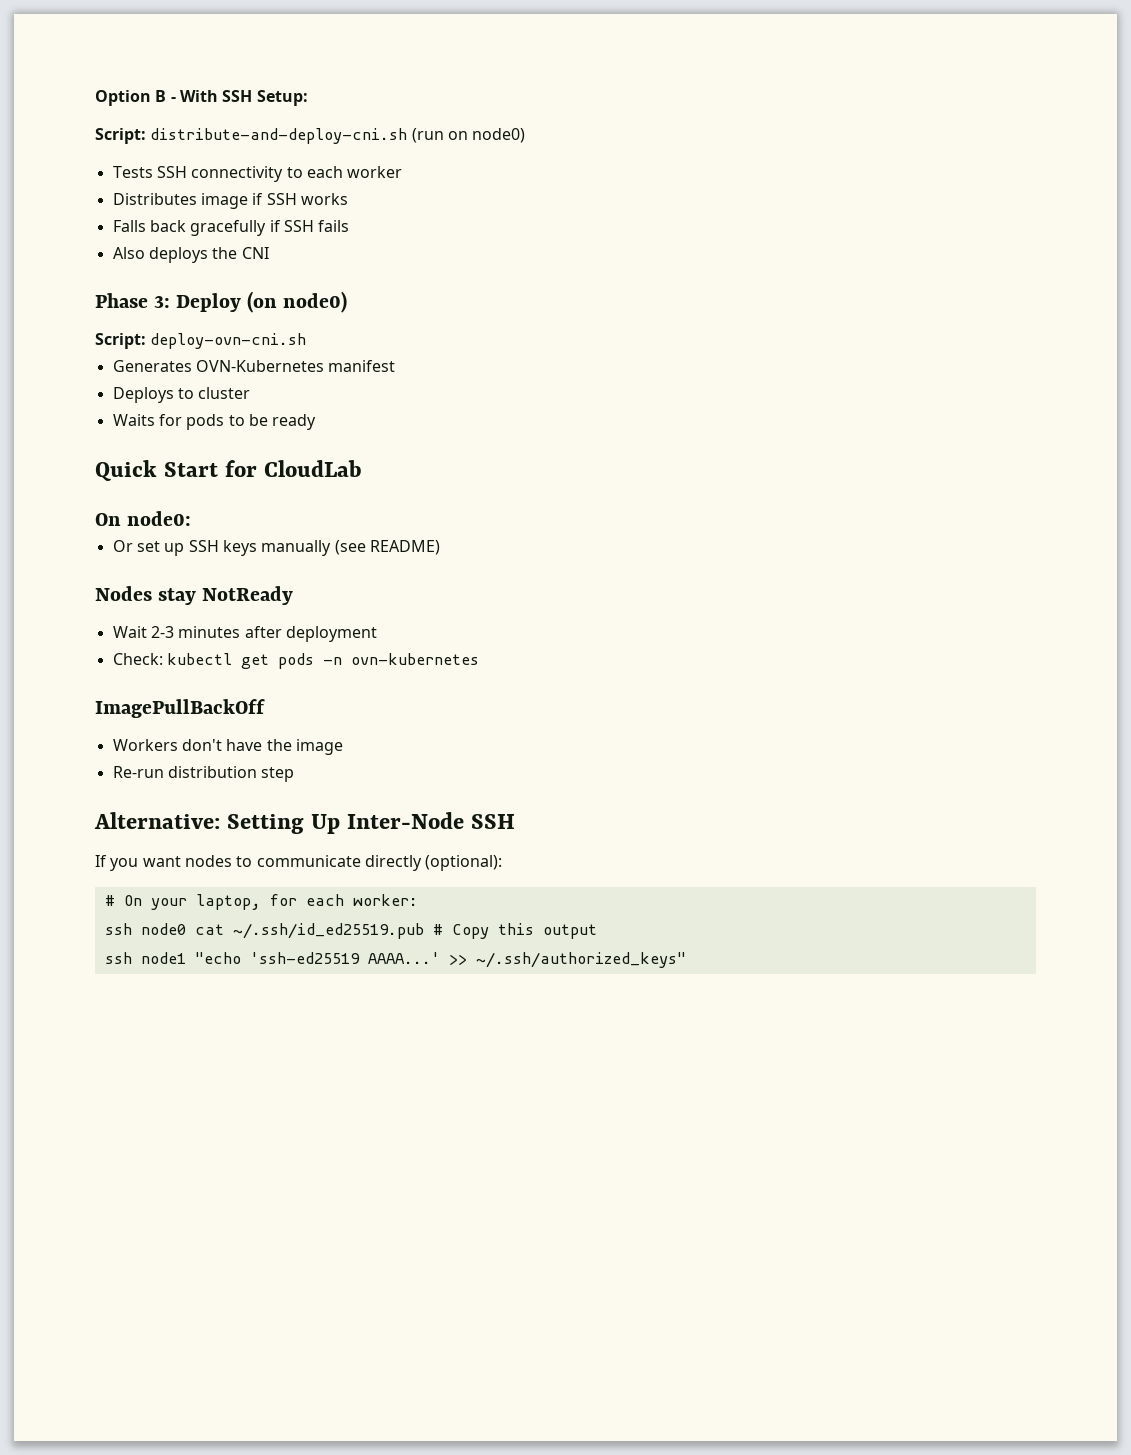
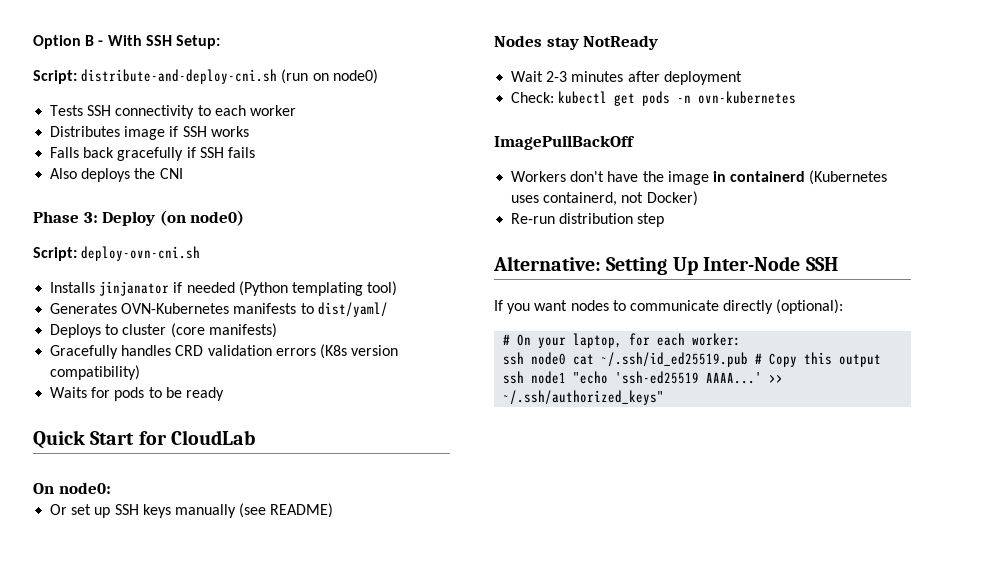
+ Installs jinjanator if needed (Python templating tool)
- Generates OVN-Kubernetes manifest
+ Generates OVN-Kubernetes manifests to dist/yaml/
- Deploys to cluster
+ Deploys to cluster (core manifests)
+ Gracefully handles CRD validation errors (K8s version compatibility)
- Workers don't have the image
+ Workers don't have the image in containerd (Kubernetes uses containerd, not Docker)

